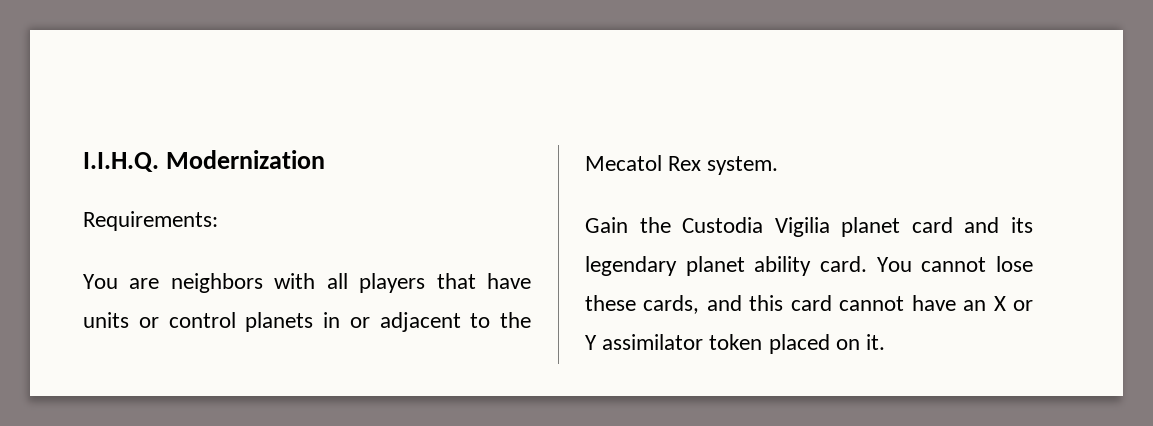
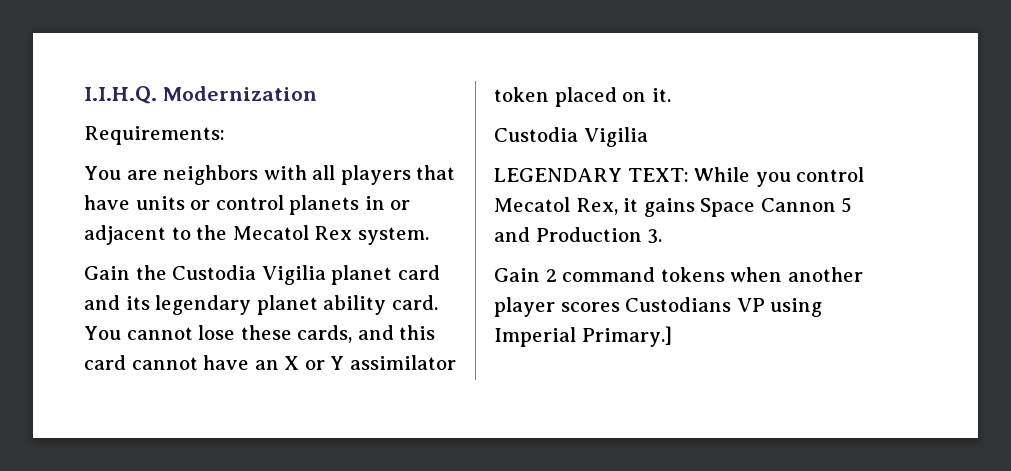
  You cannot lose these cards, and this card cannot have an X or Y assimilator token placed on it.
+ Custodia Vigilia
+ LEGENDARY TEXT: While you control Mecatol Rex, it gains Space Cannon 5 and Production 3.
+ Gain 2 command tokens when another player scores Custodians VP using Imperial Primary.]

